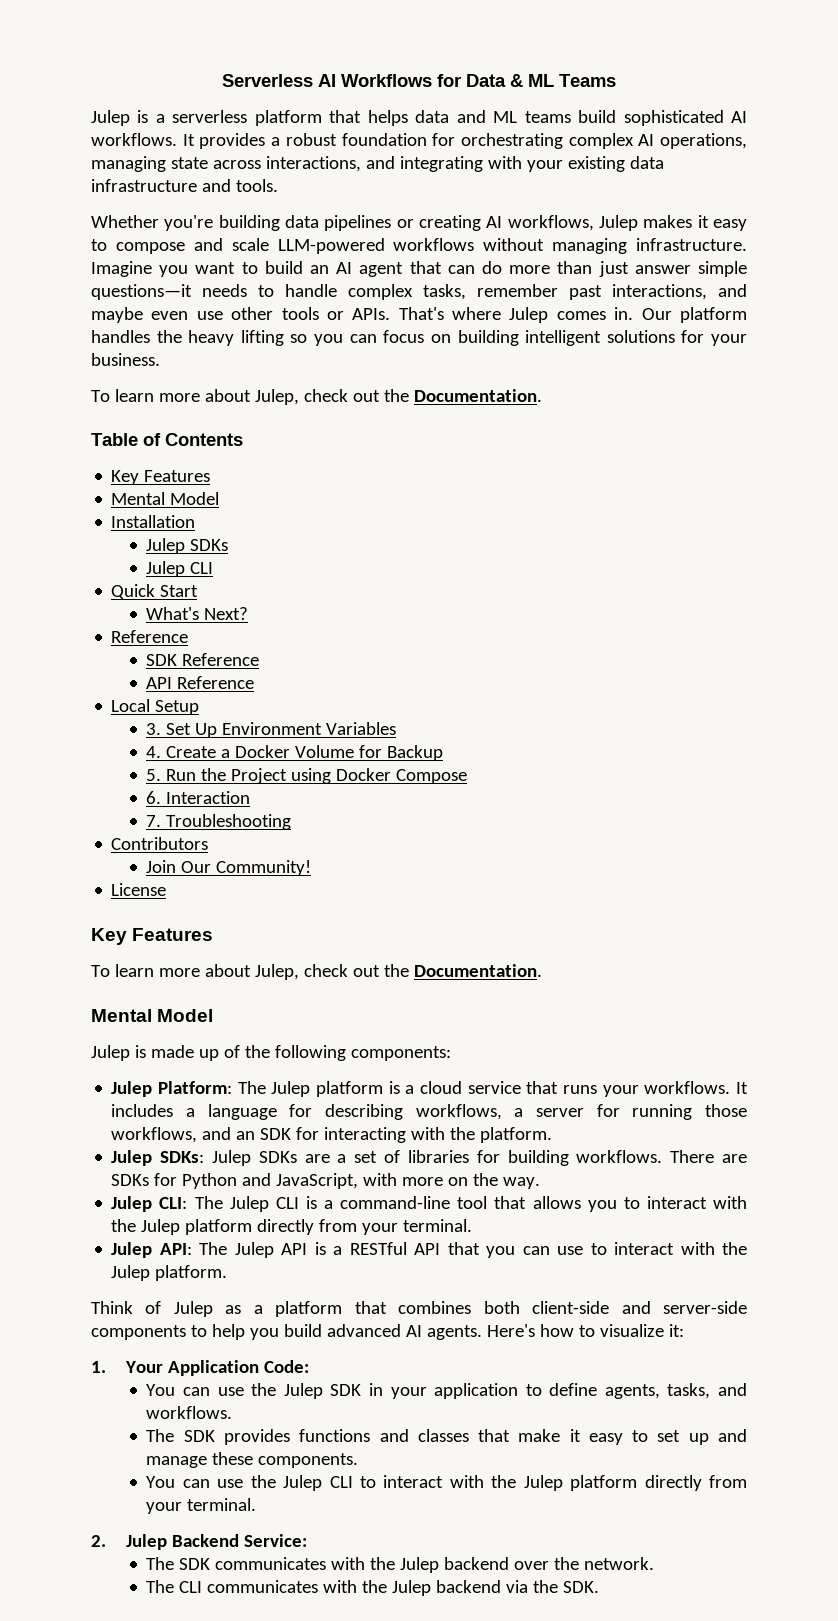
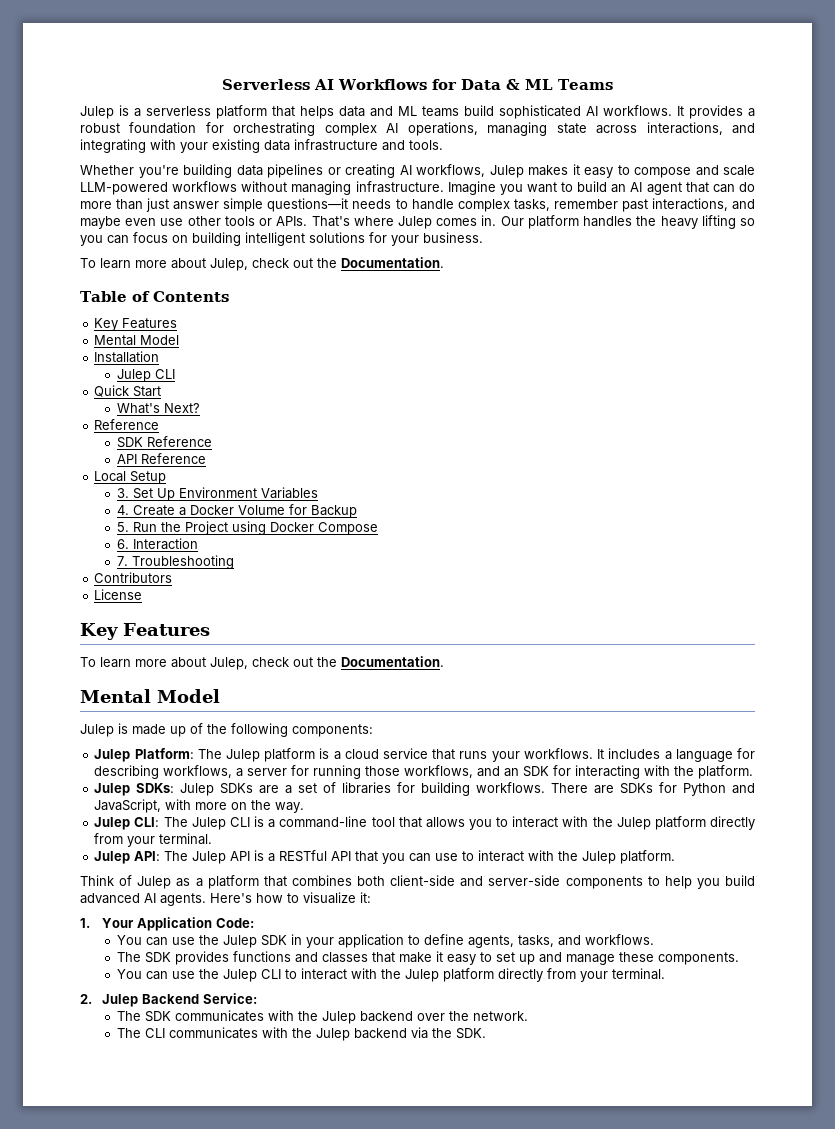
  Installation
- Julep SDKs
- Join Our Community!

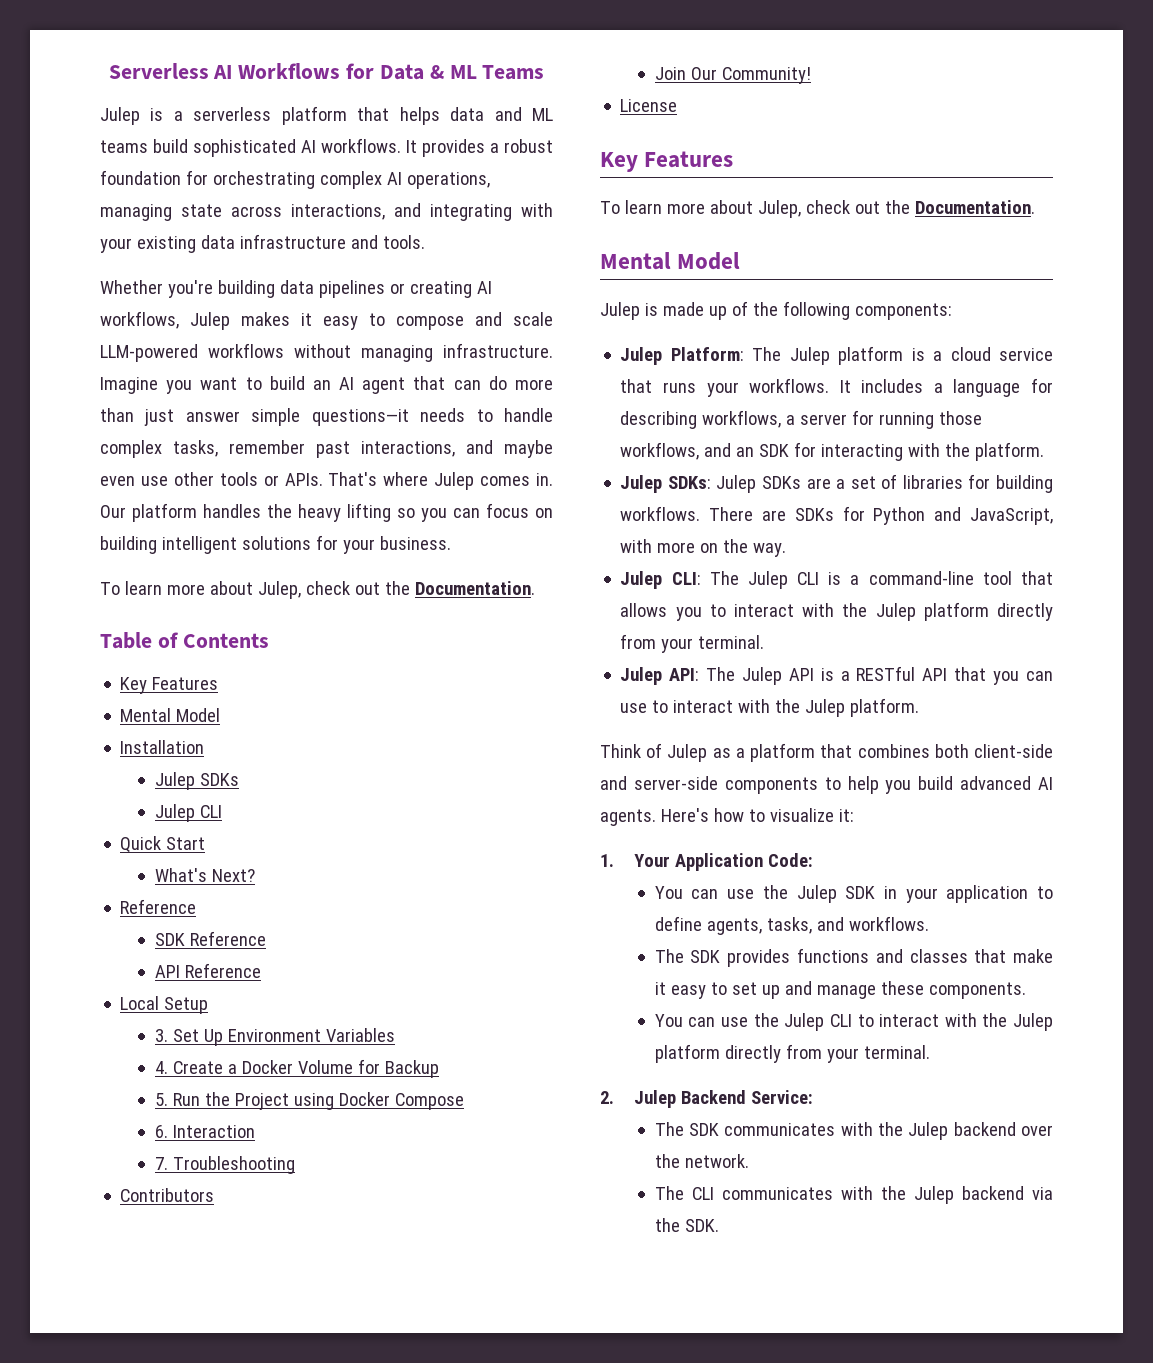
  Installation
+ Julep SDKs
+ Join Our Community!

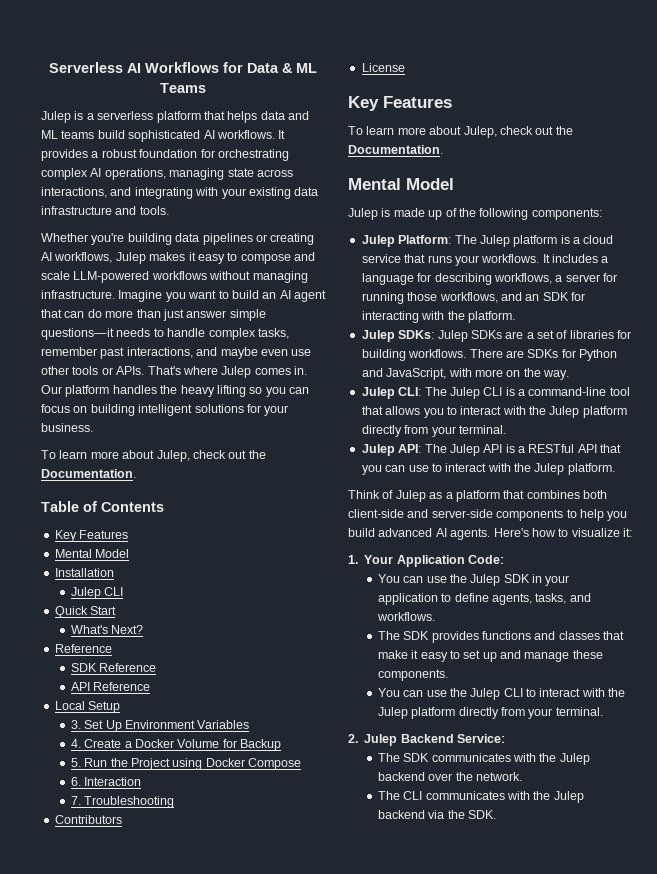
  Installation
- Julep SDKs
- Join Our Community!

